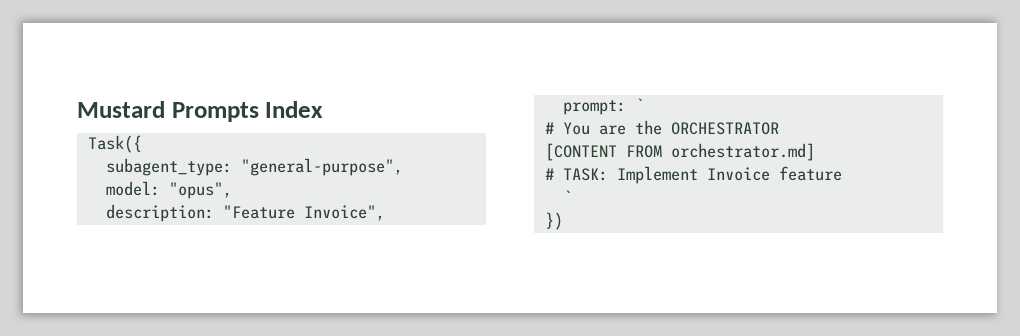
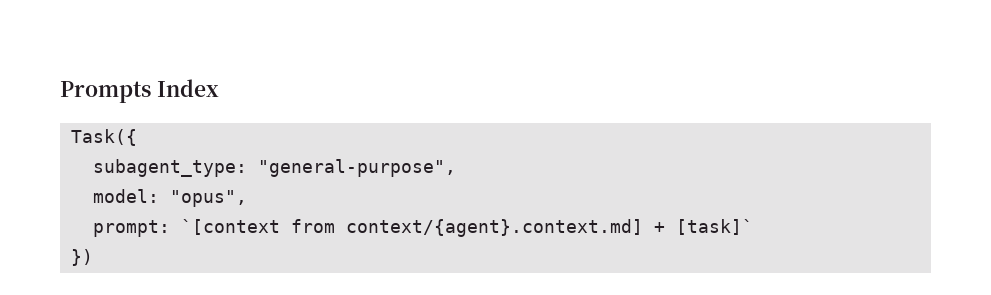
- Mustard Prompts Index
+ Prompts Index
- description: "Feature Invoice",
- prompt: `
- # You are the ORCHESTRATOR
- [CONTENT FROM orchestrator.md]
- # TASK: Implement Invoice feature
- `
+ prompt: `[context from context/{agent}.context.md] + [task]`

